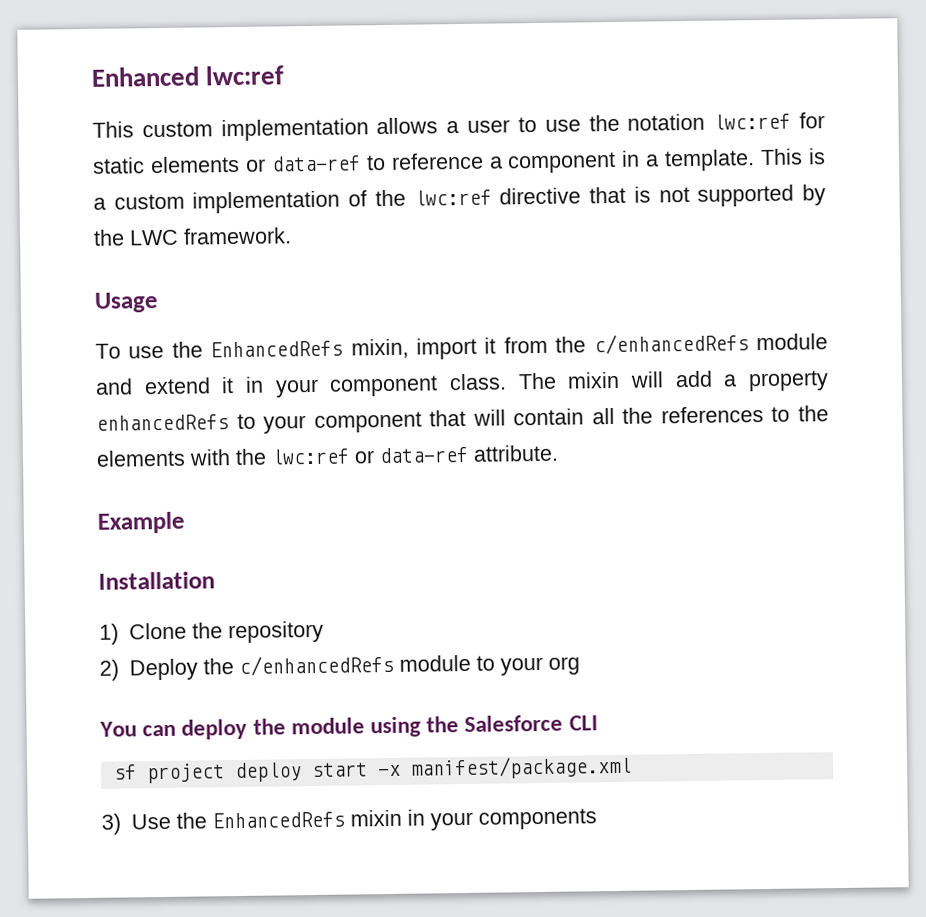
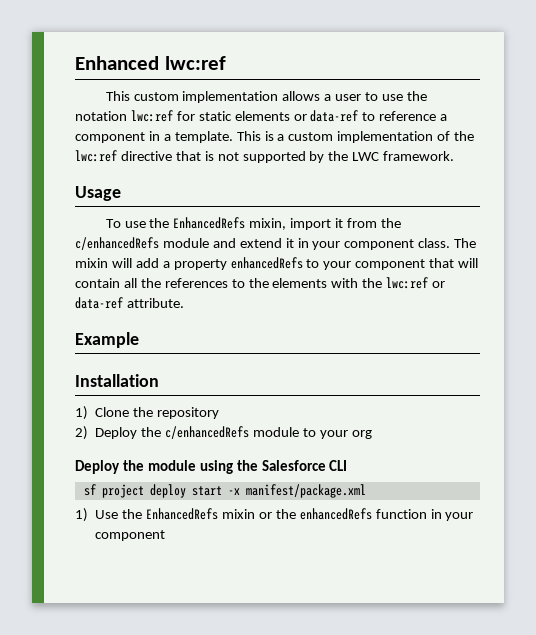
- You can deploy the module using the Salesforce CLI
+ Deploy the module using the Salesforce CLI
- 3) Use the EnhancedRefs mixin in your components
+ 1) Use the EnhancedRefs mixin or the enhancedRefs function in your component

